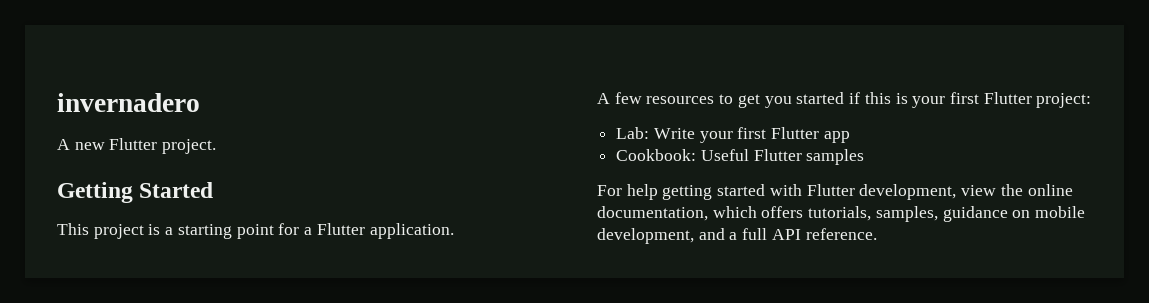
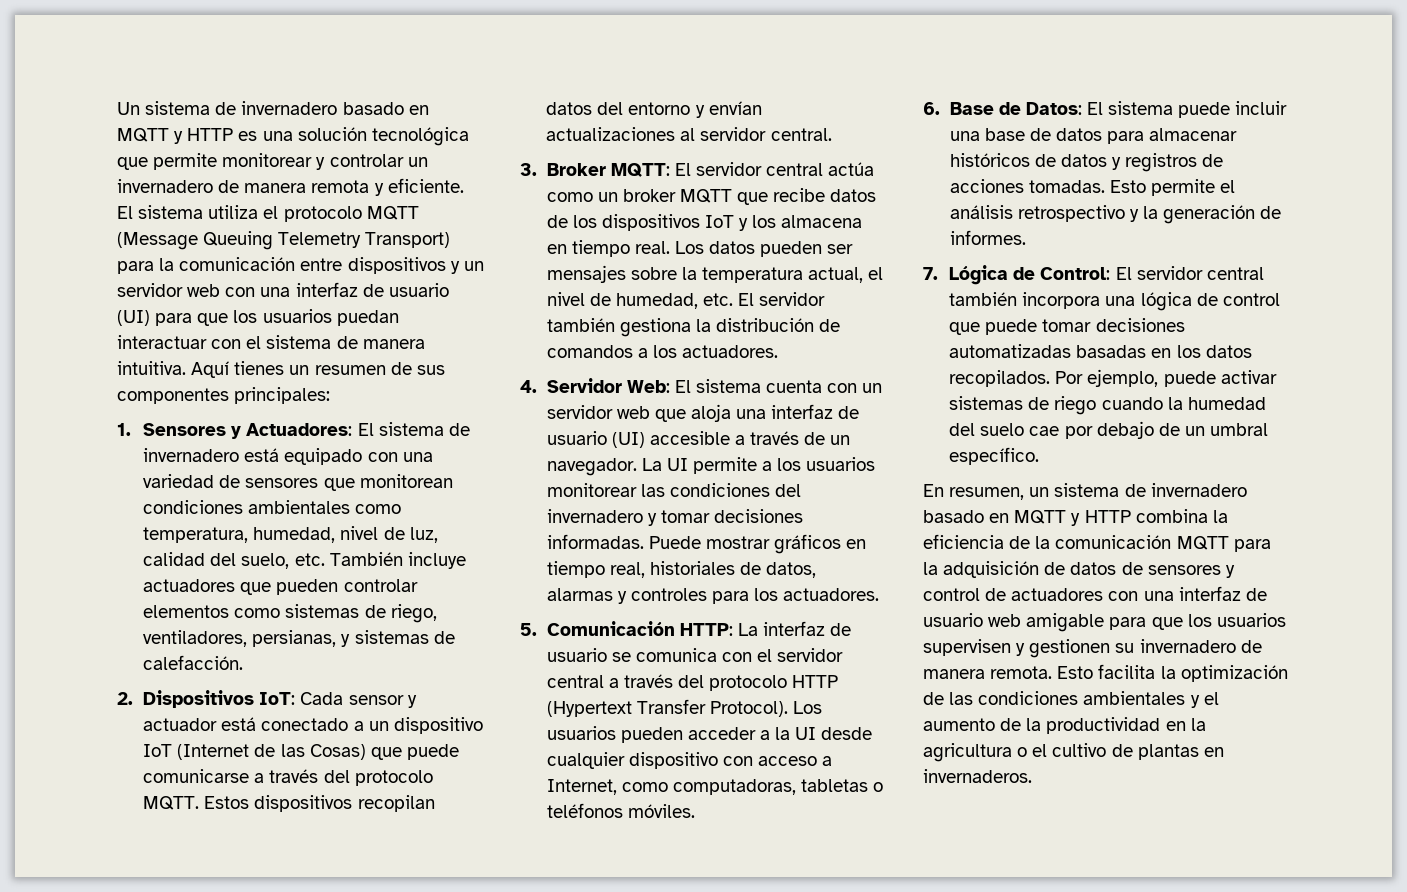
- invernadero
- A new Flutter project.
- Getting Started
- This project is a starting point for a Flutter application.
- A few resources to get you started if this is your first Flutter project:
- Lab: Write your first Flutter app
- Cookbook: Useful Flutter samples
- For help getting started with Flutter development, view the online documentation, which offers tutorials, samples, guidance on mobile development, and a full API reference.
+ Un sistema de invernadero basado en MQTT y HTTP es una solución tecnológica que permite monitorear y controlar un invernadero de manera remota y eficiente. El sistema utiliza el protocolo MQTT (Message Queuing Telemetry Transport) para la comunicación entre dispositivos y un servidor web con una interfaz de usuario (UI) para que los usuarios puedan interactuar con el sistema de manera intuitiva. Aquí tienes un resumen de sus componentes principales:
+ 1. Sensores y Actuadores: El sistema de invernadero está equipado con una variedad de sensores que monitorean condiciones ambientales como temperatura, humedad, nivel de luz, calidad del suelo, etc. También incluye actuadores que pueden controlar elementos como sistemas de riego, ventiladores, persianas, y sistemas de calefacción.
+ 2. Dispositivos IoT: Cada sensor y actuador está conectado a un dispositivo IoT (Internet de las Cosas) que puede comunicarse a través del protocolo MQTT. Estos dispositivos recopilan datos del entorno y envían actualizaciones al servidor central.
+ 3. Broker MQTT: El servidor central actúa como un broker MQTT que recibe datos de los dispositivos IoT y los almacena en tiempo real. Los datos pueden ser mensajes sobre la temperatura actual, el nivel de humedad, etc. El servidor también gestiona la distribución de comandos a los actuadores.
+ 4. Servidor Web: El sistema cuenta con un servidor web que aloja una interfaz de usuario (UI) accesible a través de un navegador. La UI permite a los usuarios monitorear las condiciones del invernadero y tomar decisiones informadas. Puede mostrar gráficos en tiempo real, historiales de datos, alarmas y controles para los actuadores.
+ 5. Comunicación HTTP: La interfaz de usuario se comunica con el servidor central a través del protocolo HTTP (Hypertext Transfer Protocol). Los usuarios pueden acceder a la UI desde cualquier dispositivo con acceso a Internet, como computadoras, tabletas o teléfonos móviles.
+ 6. Base de Datos: El sistema puede incluir una base de datos para almacenar históricos de datos y registros de acciones tomadas. Esto permite el análisis retrospectivo y la generación de informes.
+ 7. Lógica de Control: El servidor central también incorpora una lógica de control que puede tomar decisiones automatizadas basadas en los datos recopilados. Por ejemplo, puede activar sistemas de riego cuando la humedad del suelo cae por debajo de un umbral específico.
+ En resumen, un sistema de invernadero basado en MQTT y HTTP combina la eficiencia de la comunicación MQTT para la adquisición de datos de sensores y control de actuadores con una interfaz de usuario web amigable para que los usuarios supervisen y gestionen su invernadero de manera remota. Esto facilita la optimización de las condiciones ambientales y el aumento de la productividad en la agricultura o el cultivo de plantas en invernaderos.

